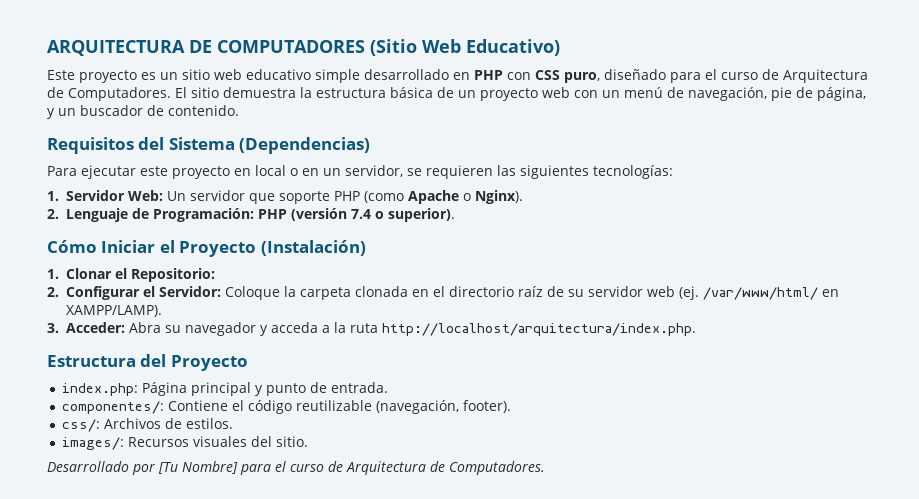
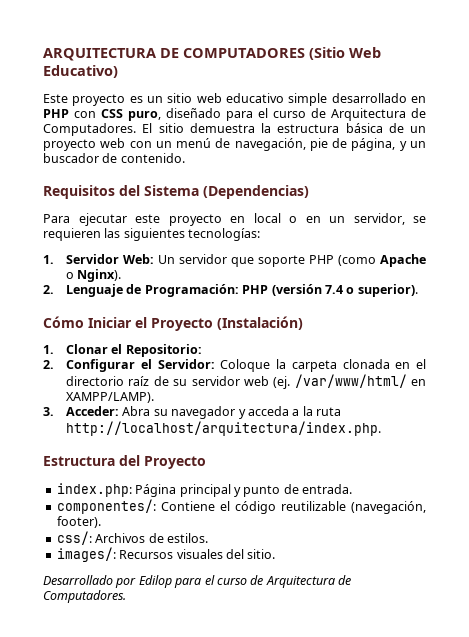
- Desarrollado por [Tu Nombre] para el curso de Arquitectura de Computadores.
+ Desarrollado por Edilop para el curso de Arquitectura de Computadores.

